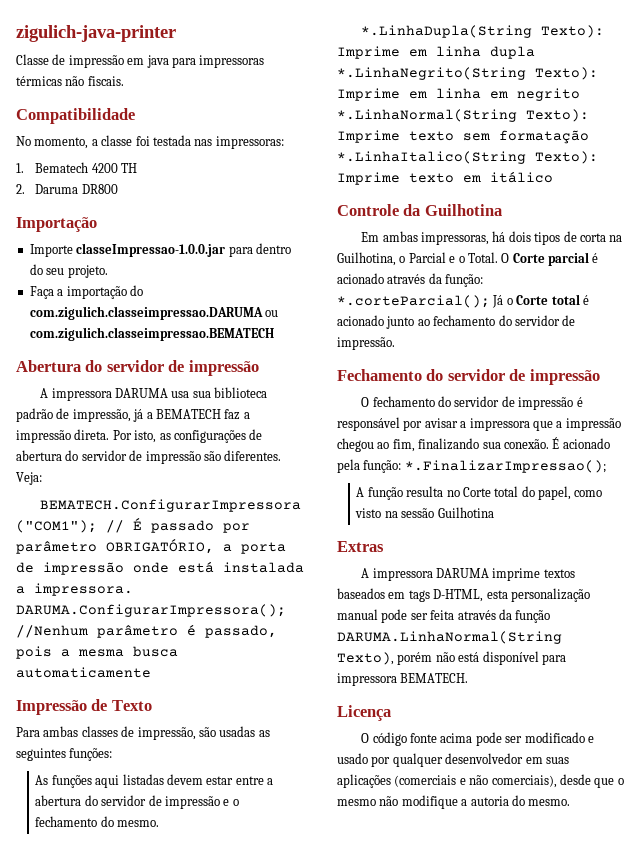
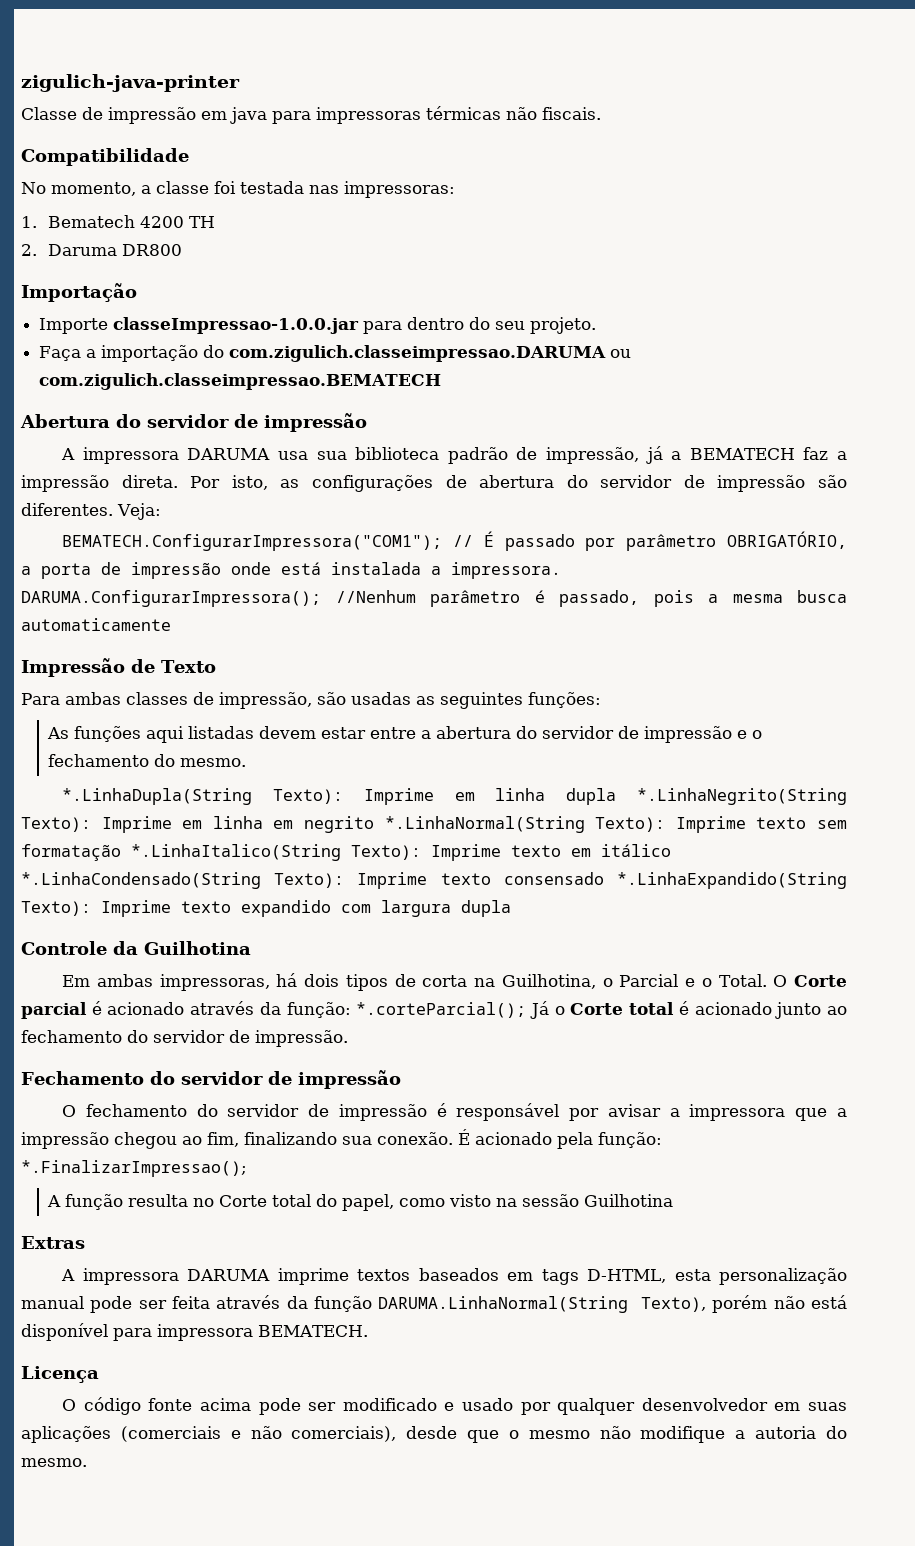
- *.LinhaDupla(String Texto): Imprime em linha dupla *.LinhaNegrito(String Texto): Imprime em linha em negrito *.LinhaNormal(String Texto): Imprime texto sem formatação *.LinhaItalico(String Texto): Imprime texto em itálico
+ *.LinhaDupla(String Texto): Imprime em linha dupla *.LinhaNegrito(String Texto): Imprime em linha em negrito *.LinhaNormal(String Texto): Imprime texto sem formatação *.LinhaItalico(String Texto): Imprime texto em itálico *.LinhaCondensado(String Texto): Imprime texto consensado *.LinhaExpandido(String Texto): Imprime texto expandido com largura dupla

